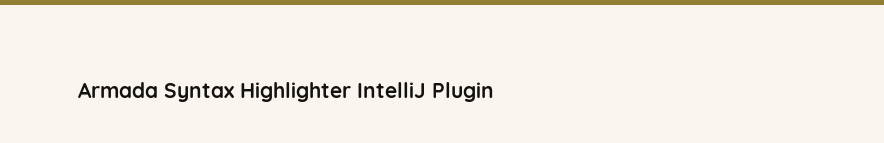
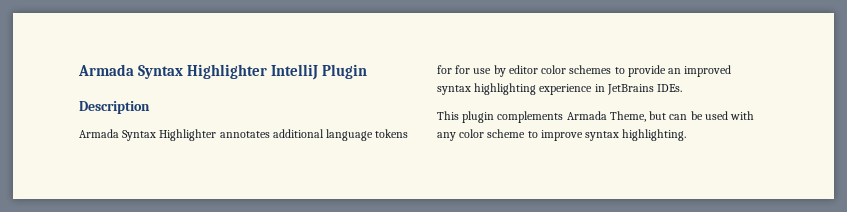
+ Description
+ Armada Syntax Highlighter annotates additional language tokens for for use by editor color schemes to provide an improved syntax highlighting experience in JetBrains IDEs.
+ This plugin complements Armada Theme, but can be used with any color scheme to improve syntax highlighting.

